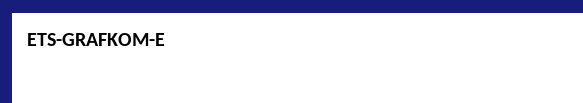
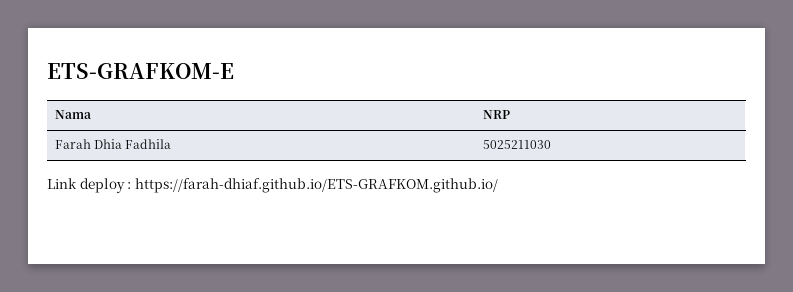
+ Nama | NRP
+ Farah Dhia Fadhila | 5025211030
+ Link deploy : https://farah-dhiaf.github.io/ETS-GRAFKOM.github.io/

